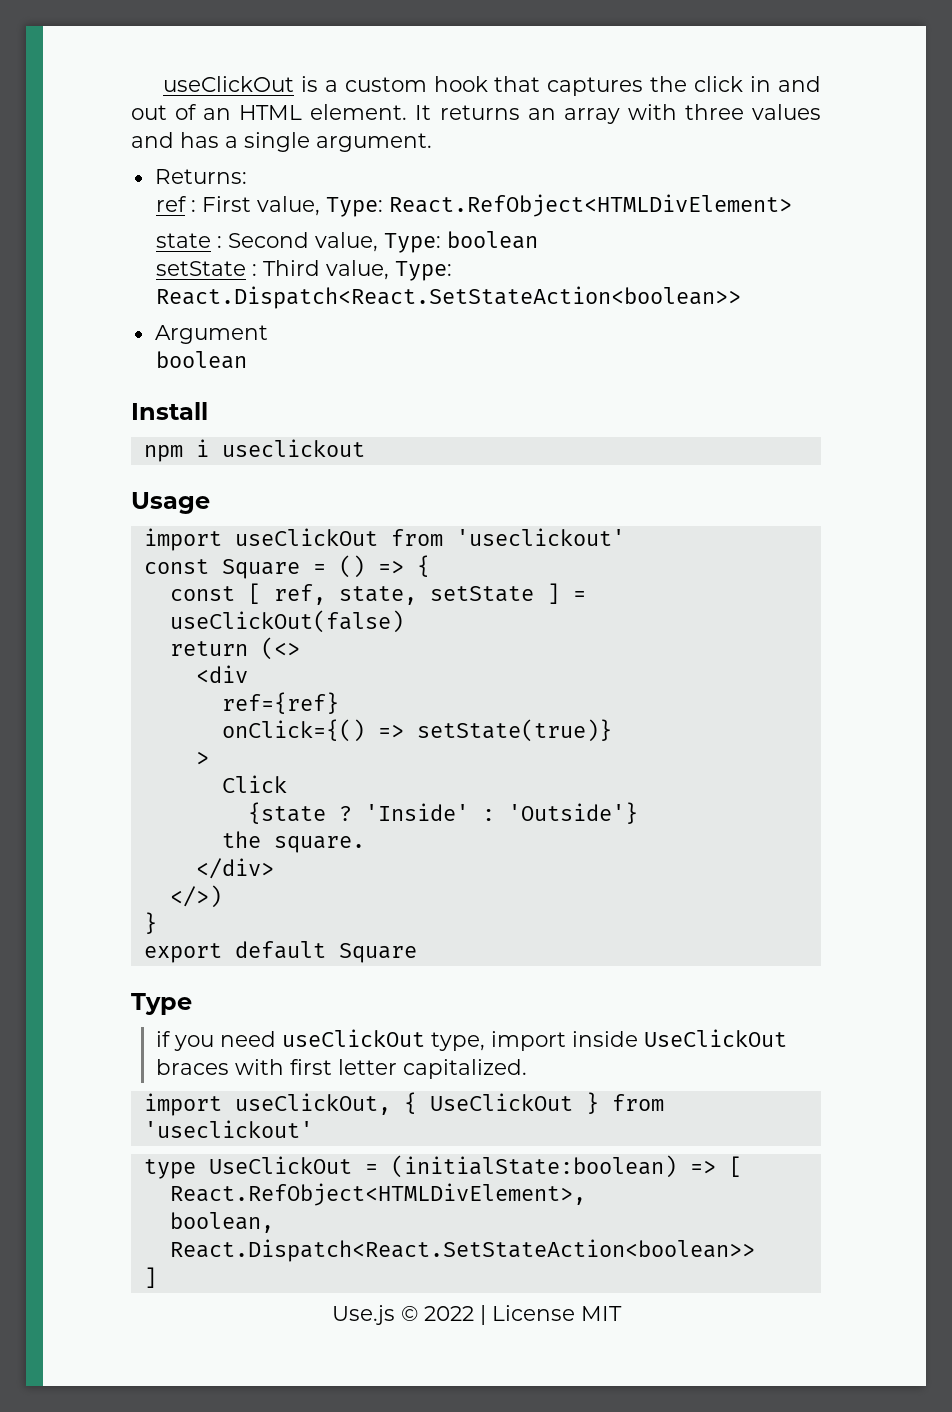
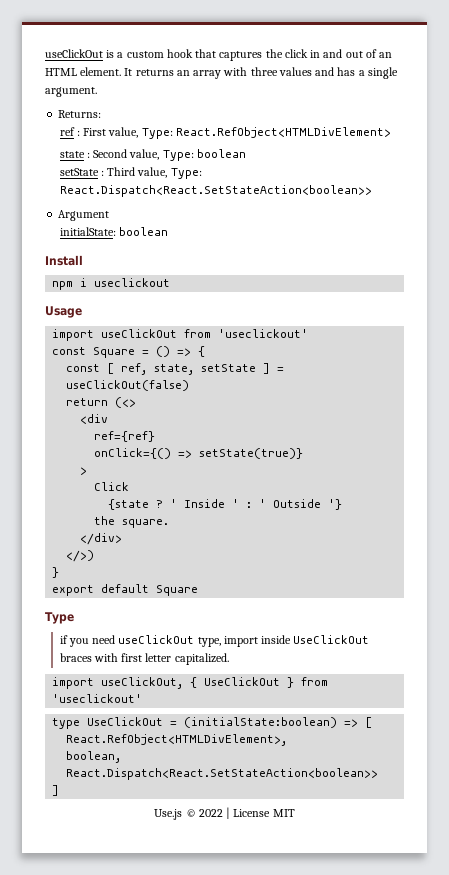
  Argument
- boolean
+ initialState: boolean
- 'Inside' : 'Outside'}
+ ' Inside ' : ' Outside '}

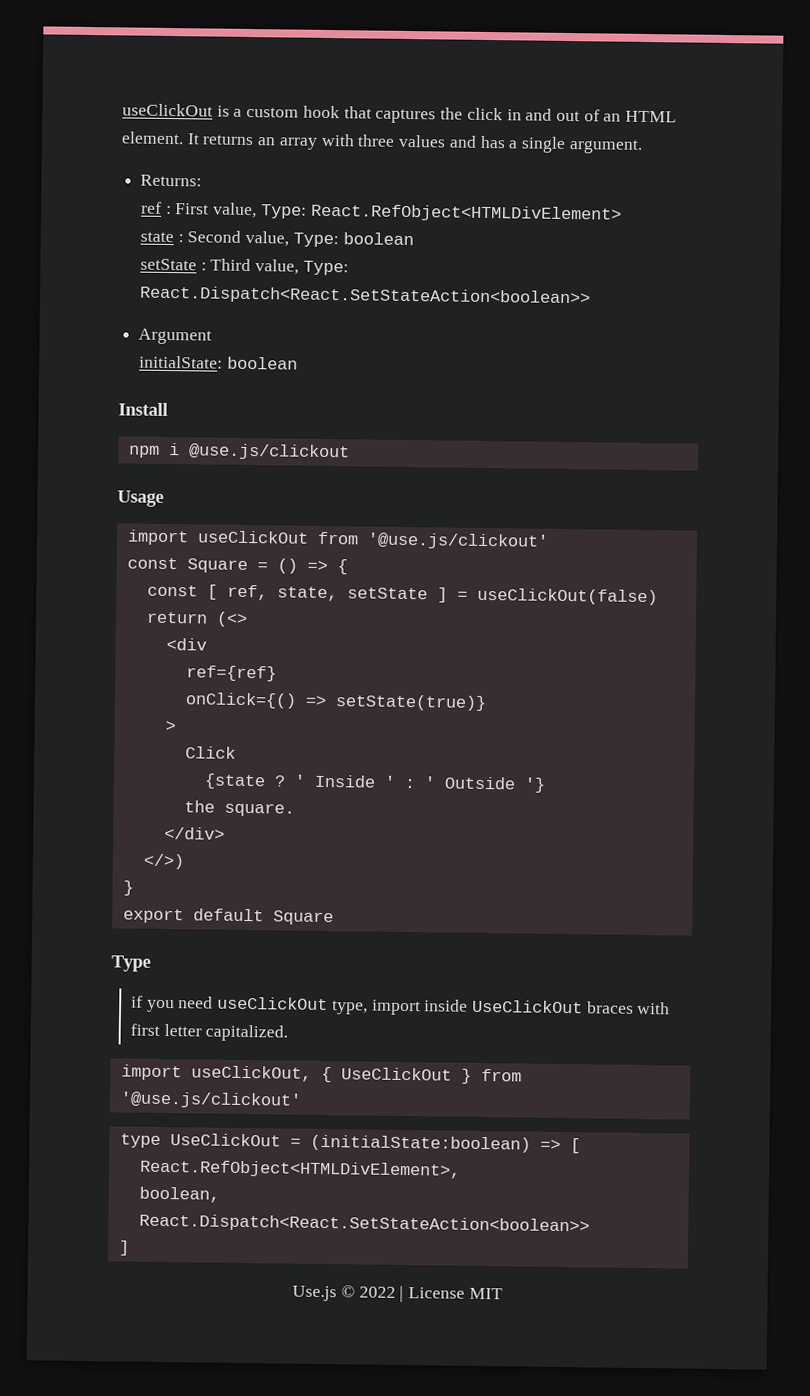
- npm i useclickout
+ npm i @use.js/clickout
- import useClickOut from 'useclickout'
+ import useClickOut from '@use.js/clickout'
- import useClickOut, { UseClickOut } from 'useclickout'
+ import useClickOut, { UseClickOut } from '@use.js/clickout'

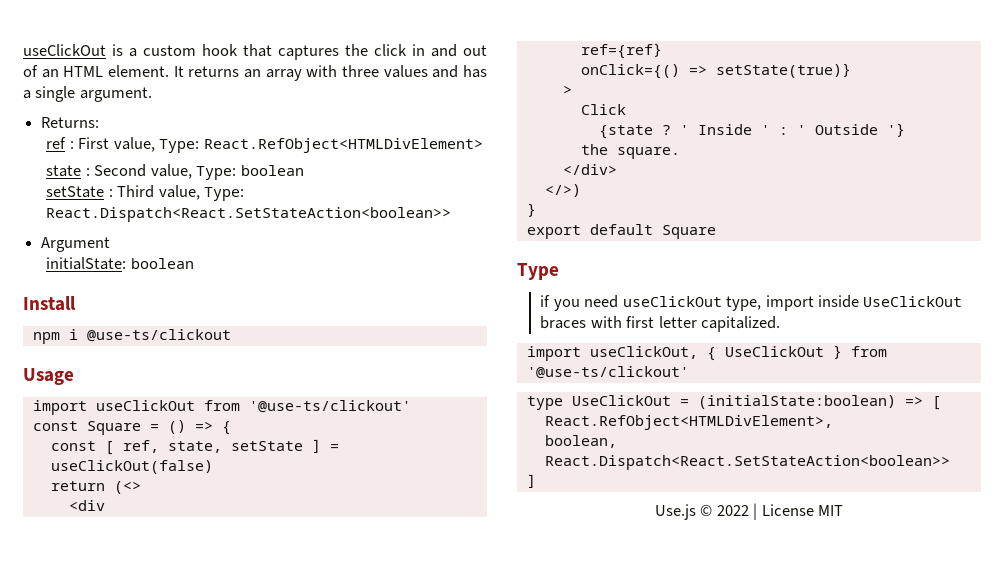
- npm i @use.js/clickout
+ npm i @use-ts/clickout
- import useClickOut from '@use.js/clickout'
+ import useClickOut from '@use-ts/clickout'
- import useClickOut, { UseClickOut } from '@use.js/clickout'
+ import useClickOut, { UseClickOut } from '@use-ts/clickout'

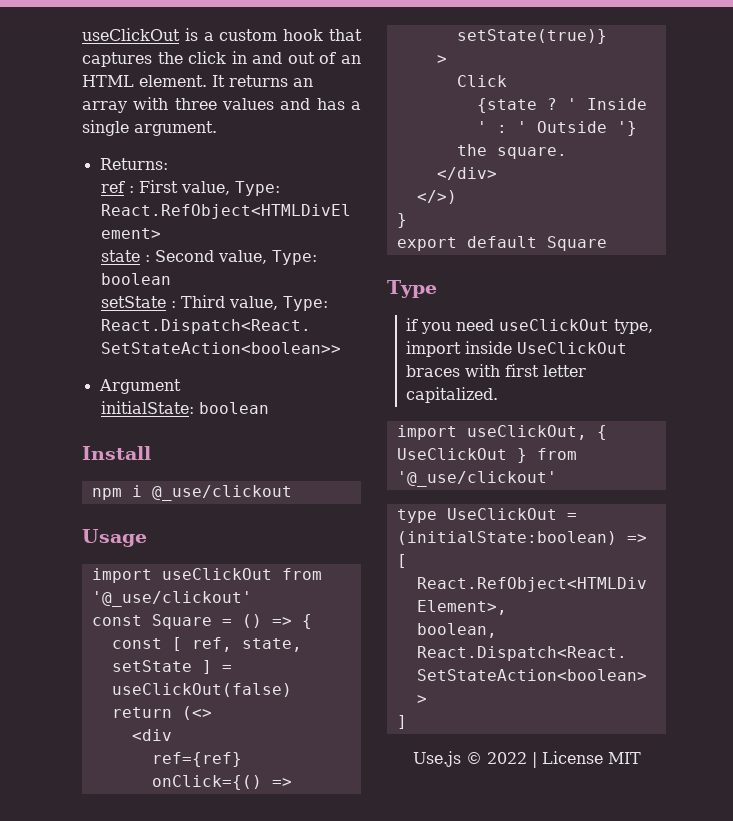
- npm i @use-ts/clickout
+ npm i @_use/clickout
- import useClickOut from '@use-ts/clickout'
+ import useClickOut from '@_use/clickout'
- import useClickOut, { UseClickOut } from '@use-ts/clickout'
+ import useClickOut, { UseClickOut } from '@_use/clickout'

